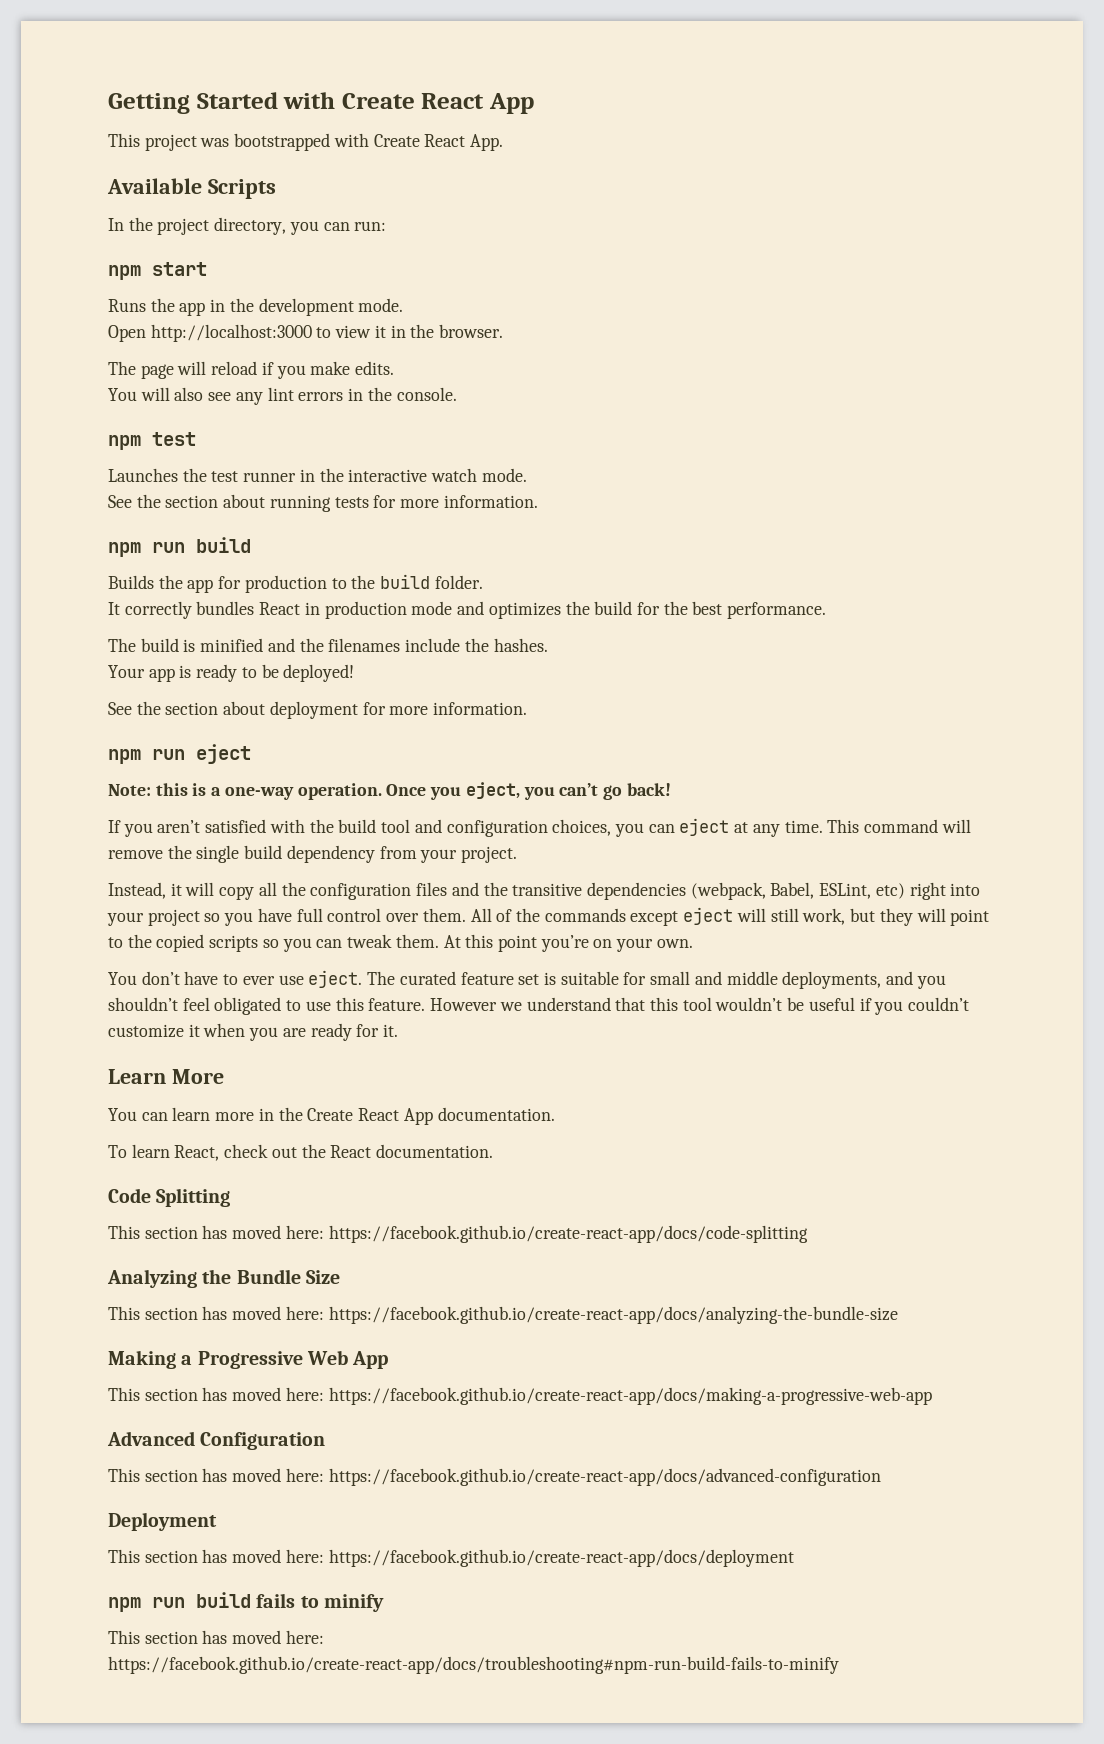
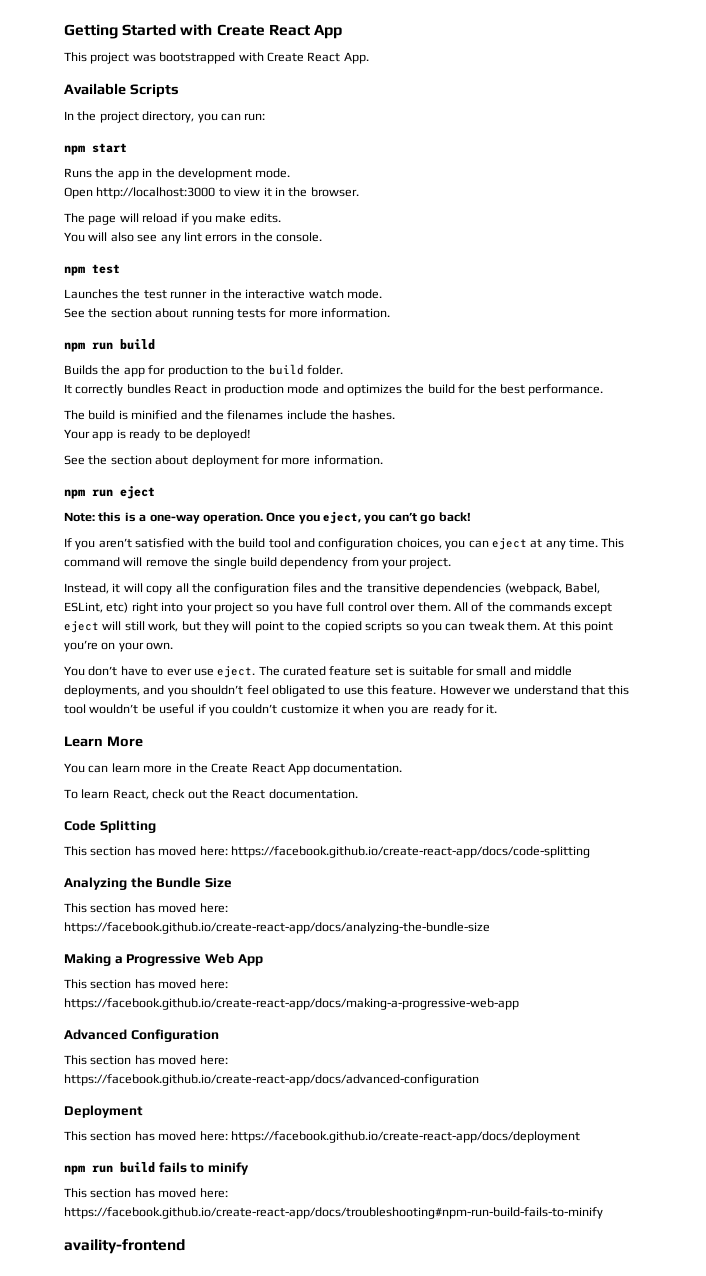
+ availity-frontend

